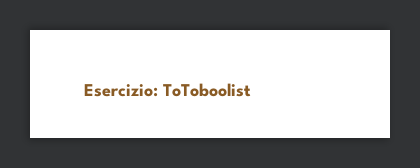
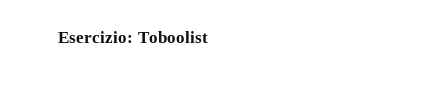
- Esercizio: ToToboolist
+ Esercizio: Toboolist

